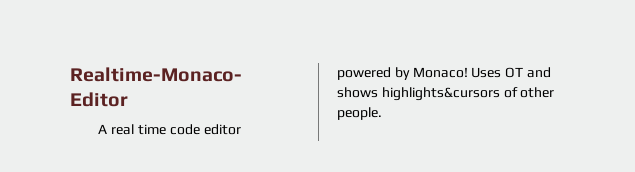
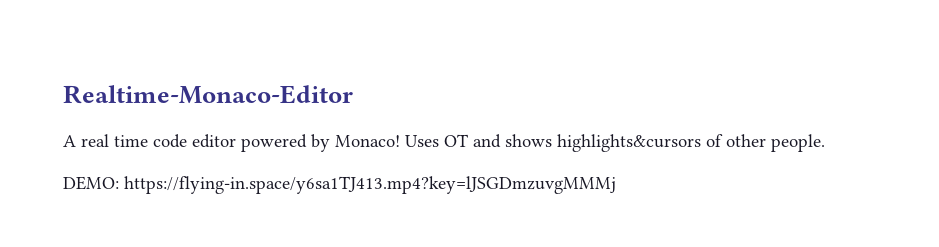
+ DEMO: https://flying-in.space/y6sa1TJ413.mp4?key=lJSGDmzuvgMMMj

